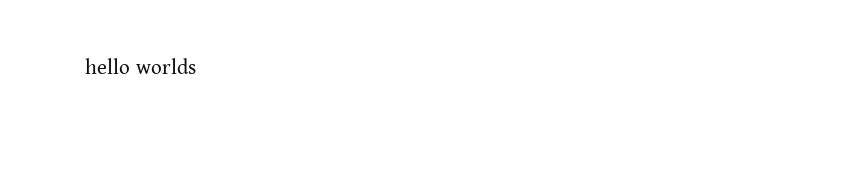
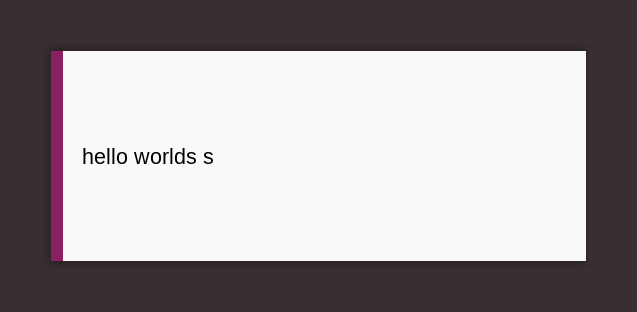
- hello worlds
+ hello worlds s

